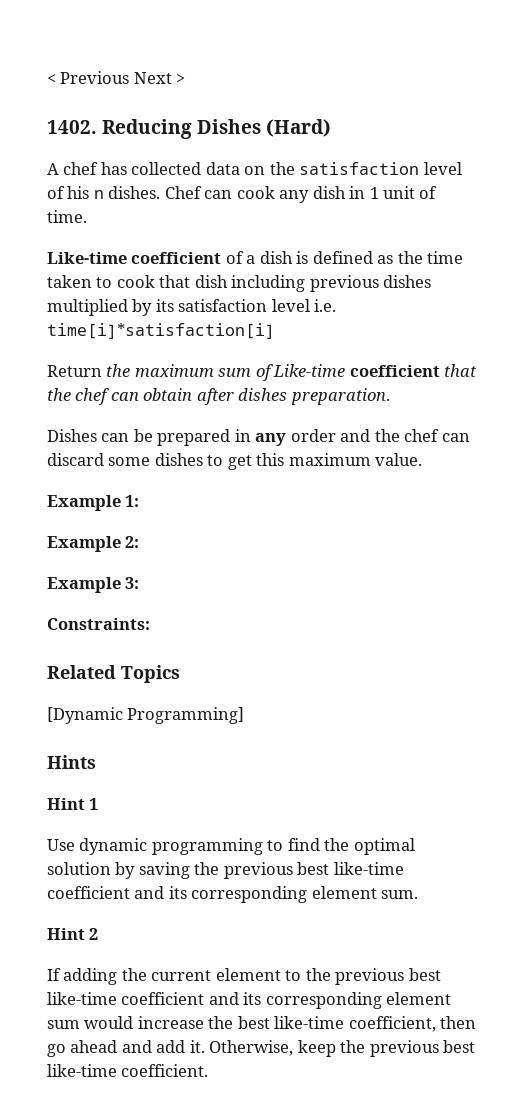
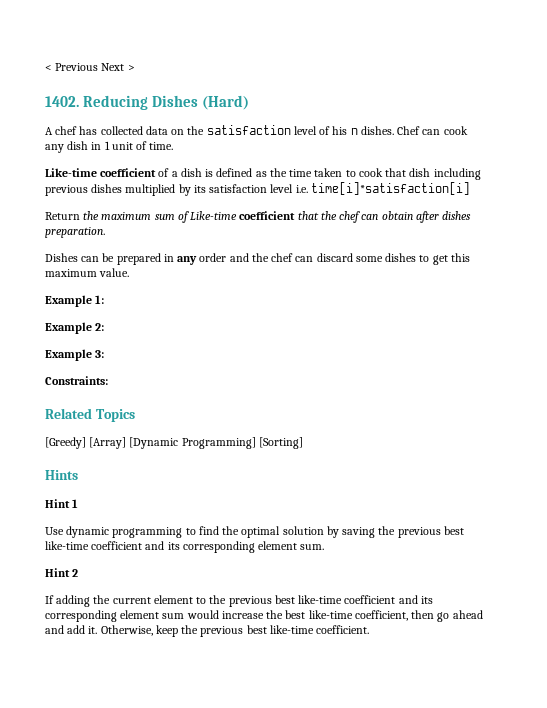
- [Dynamic Programming]
+ [Greedy] [Array] [Dynamic Programming] [Sorting]

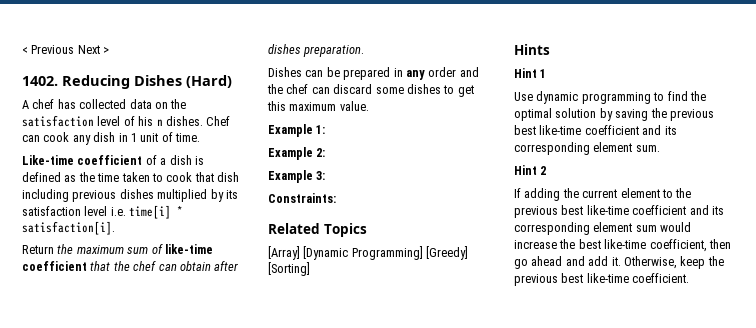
- Like-time coefficient of a dish is defined as the time taken to cook that dish including previous dishes multiplied by its satisfaction level i.e. time[i]*satisfaction[i]
+ Like-time coefficient of a dish is defined as the time taken to cook that dish including previous dishes multiplied by its satisfaction level i.e. time[i] * satisfaction[i].
- Return the maximum sum of Like-time coefficient that the chef can obtain after dishes preparation.
+ Return the maximum sum of like-time coefficient that the chef can obtain after dishes preparation.
- [Greedy] [Array] [Dynamic Programming] [Sorting]
+ [Array] [Dynamic Programming] [Greedy] [Sorting]

